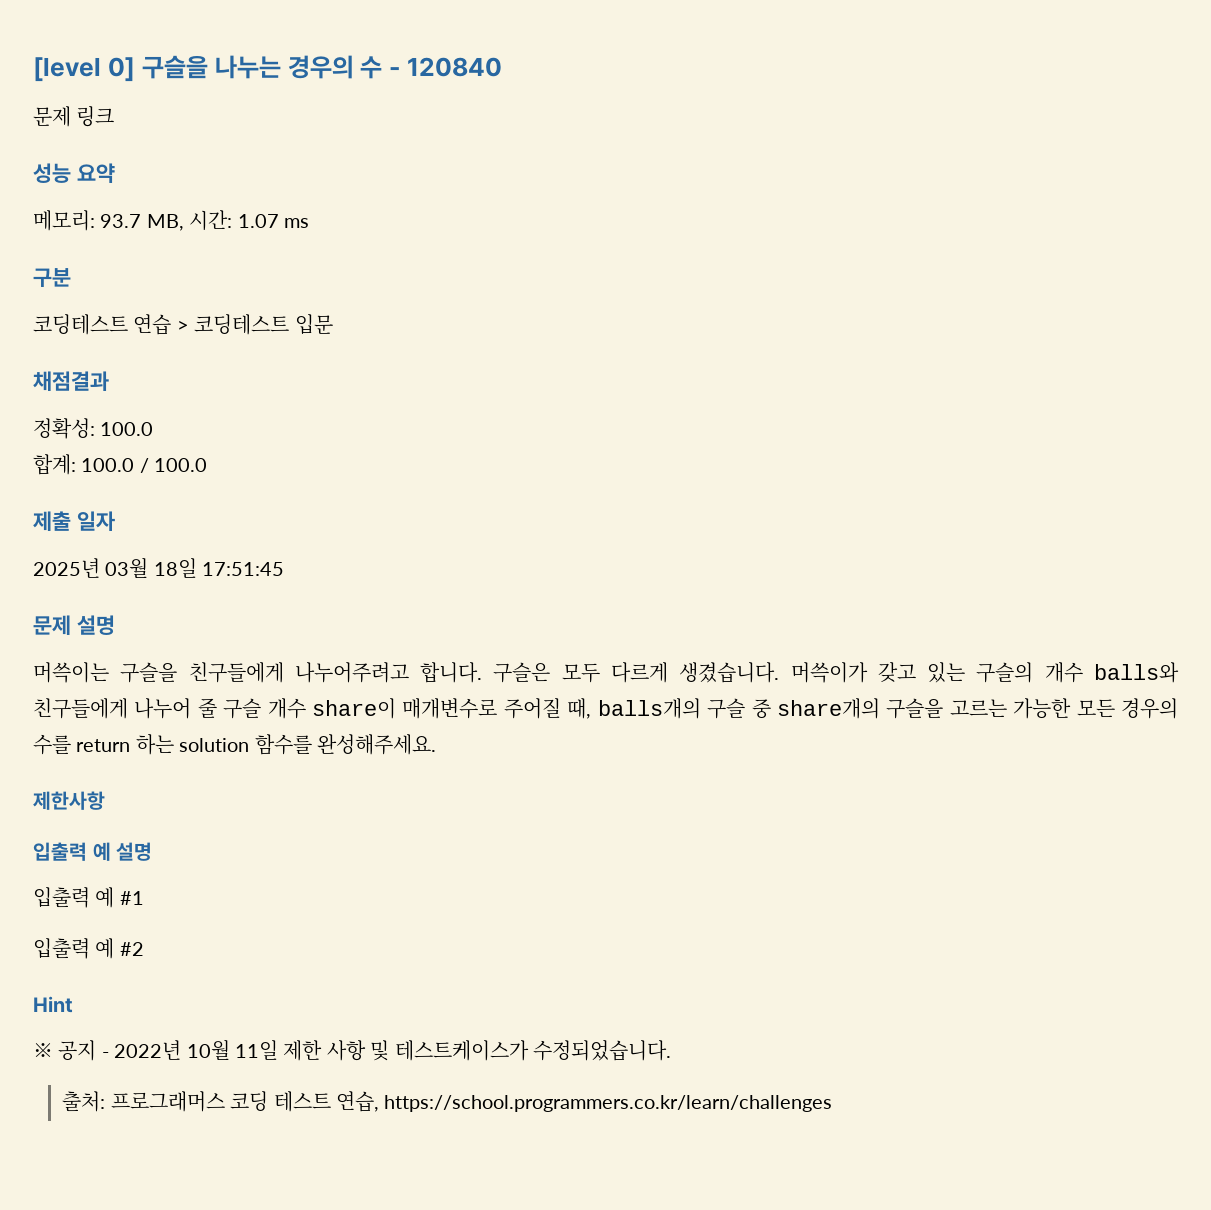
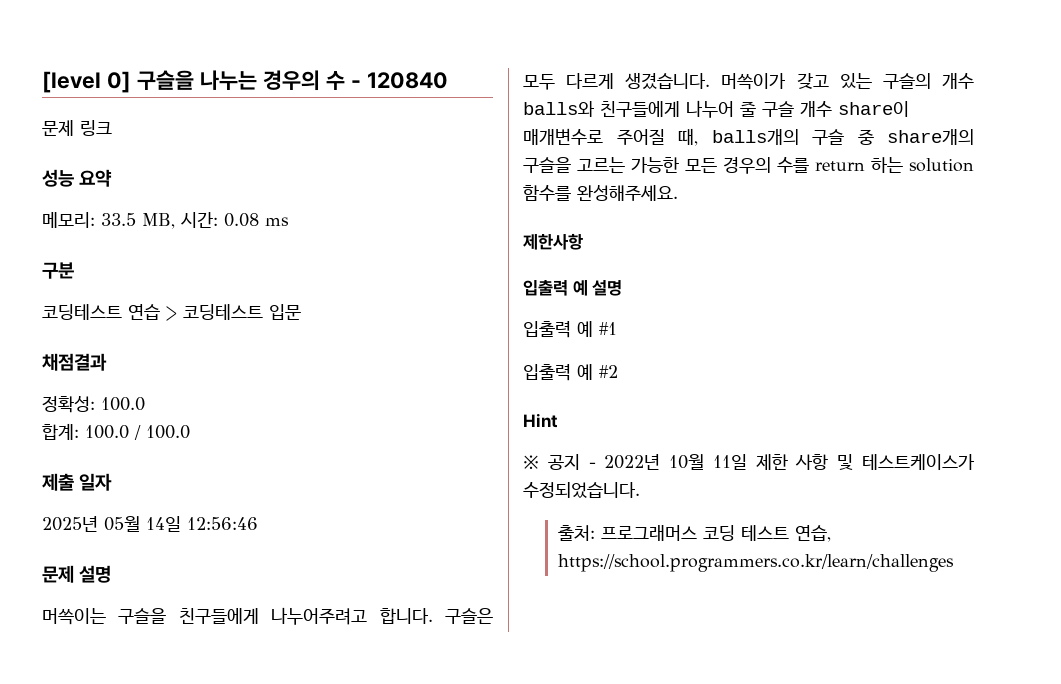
- 메모리: 93.7 MB, 시간: 1.07 ms
+ 메모리: 33.5 MB, 시간: 0.08 ms
- 2025년 03월 18일 17:51:45
+ 2025년 05월 14일 12:56:46

